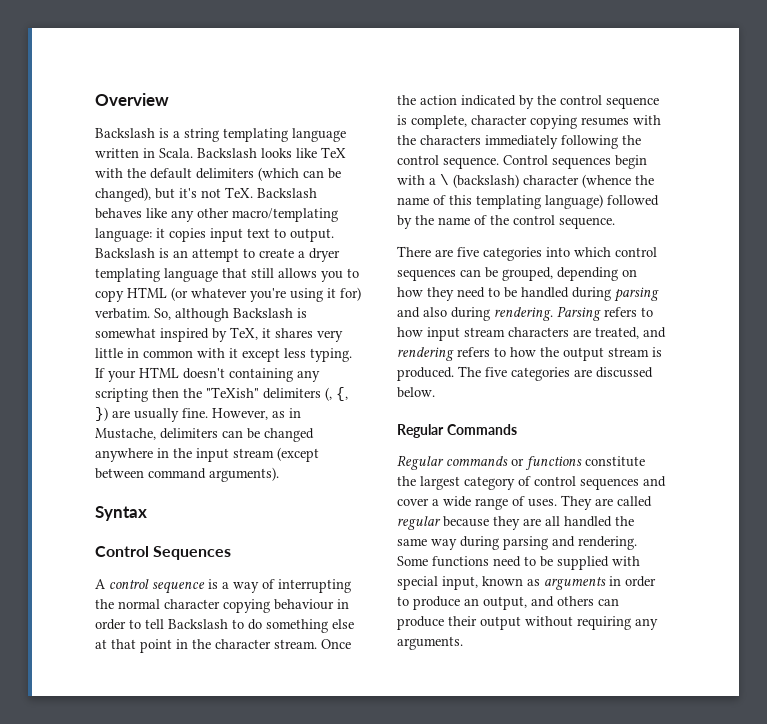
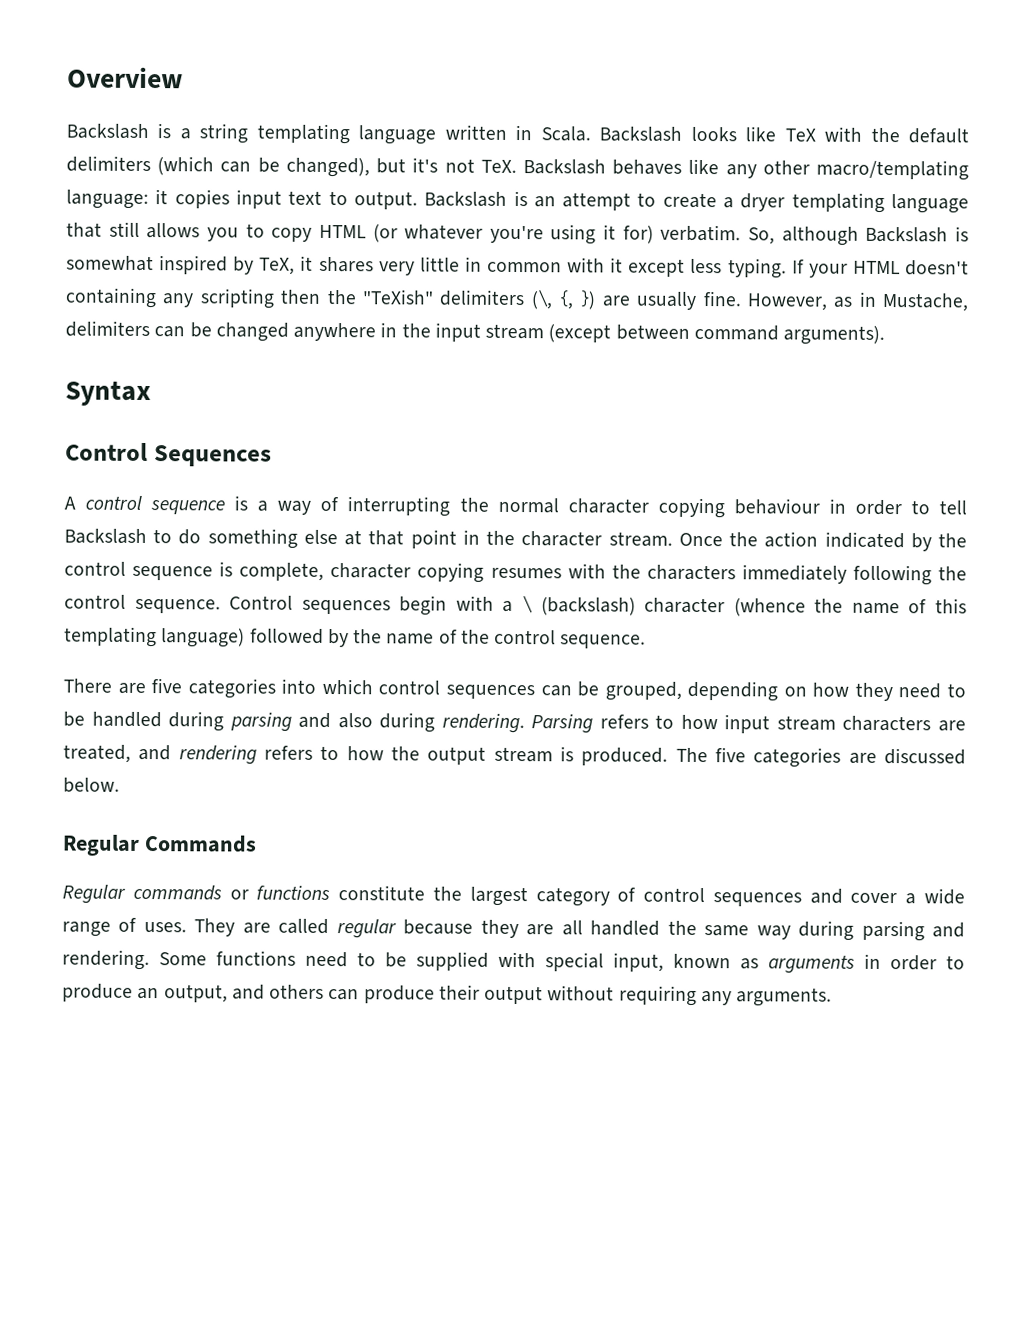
- If your HTML doesn't containing any scripting then the "TeXish" delimiters (, {, }) are usually fine.
+ If your HTML doesn't containing any scripting then the "TeXish" delimiters (\, {, }) are usually fine.

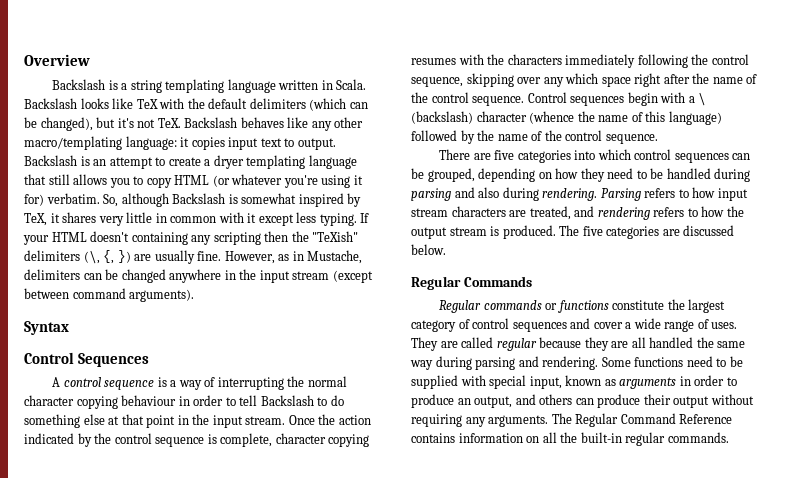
- A control sequence is a way of interrupting the normal character copying behaviour in order to tell Backslash to do something else at that point in the character stream.
+ A control sequence is a way of interrupting the normal character copying behaviour in order to tell Backslash to do something else at that point in the input stream.
- Once the action indicated by the control sequence is complete, character copying resumes with the characters immediately following the control sequence.
+ Once the action indicated by the control sequence is complete, character copying resumes with the characters immediately following the control sequence, skipping over any which space right after the name of the control sequence.
- Control sequences begin with a \ (backslash) character (whence the name of this templating language) followed by the name of the control sequence.
+ Control sequences begin with a \ (backslash) character (whence the name of this language) followed by the name of the control sequence.
+ The Regular Command Reference contains information on all the built-in regular commands.

